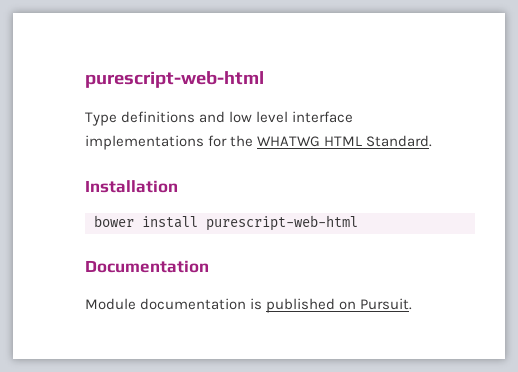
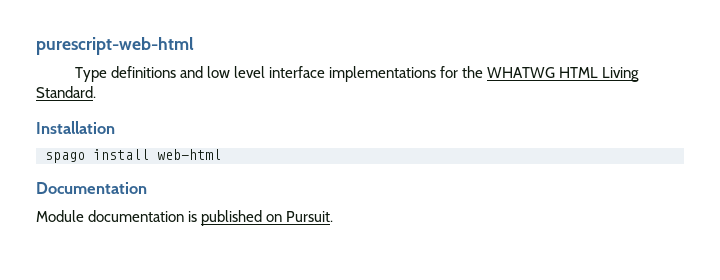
- Type definitions and low level interface implementations for the WHATWG HTML Standard.
+ Type definitions and low level interface implementations for the WHATWG HTML Living Standard.
- bower install purescript-web-html
+ spago install web-html

